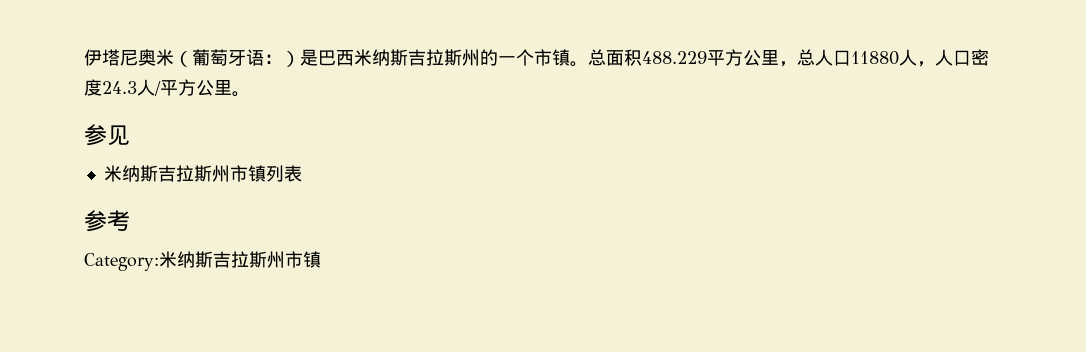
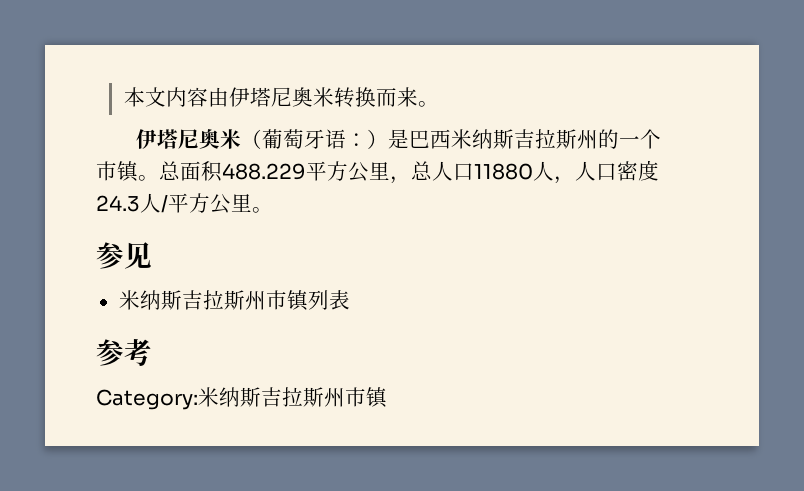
+ 本文内容由伊塔尼奥米转换而来。

